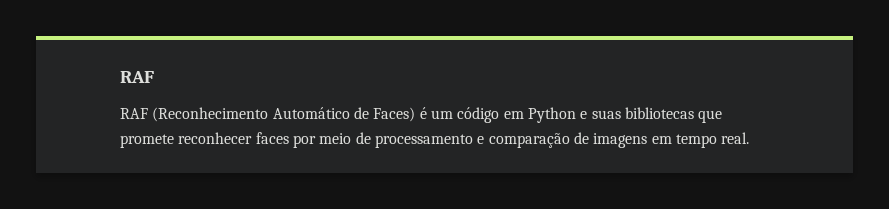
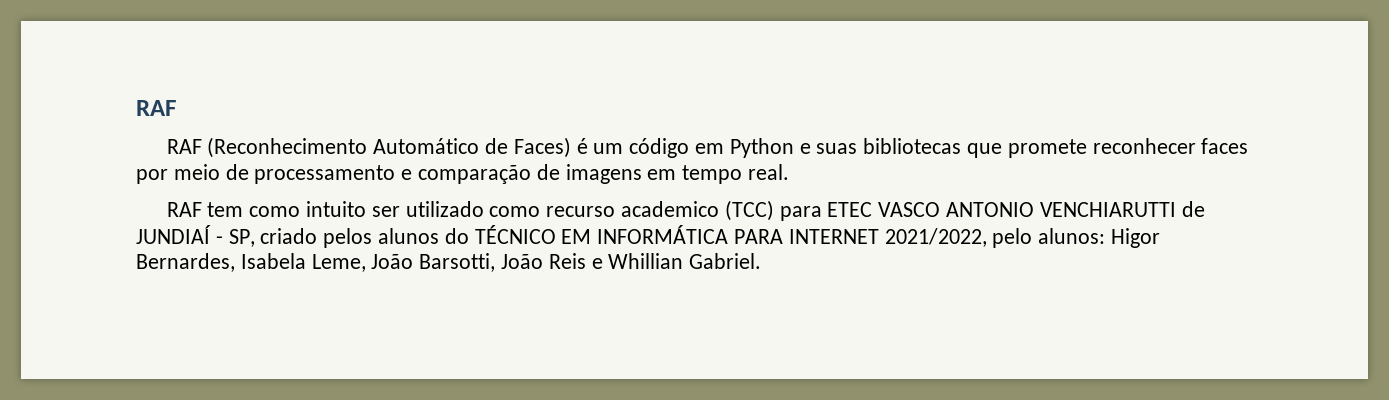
+ RAF tem como intuito ser utilizado como recurso academico (TCC) para ETEC VASCO ANTONIO VENCHIARUTTI de JUNDIAÍ - SP, criado pelos alunos do TÉCNICO EM INFORMÁTICA PARA INTERNET 2021/2022, pelo alunos: Higor Bernardes, Isabela Leme, João Barsotti, João Reis e Whillian Gabriel.

